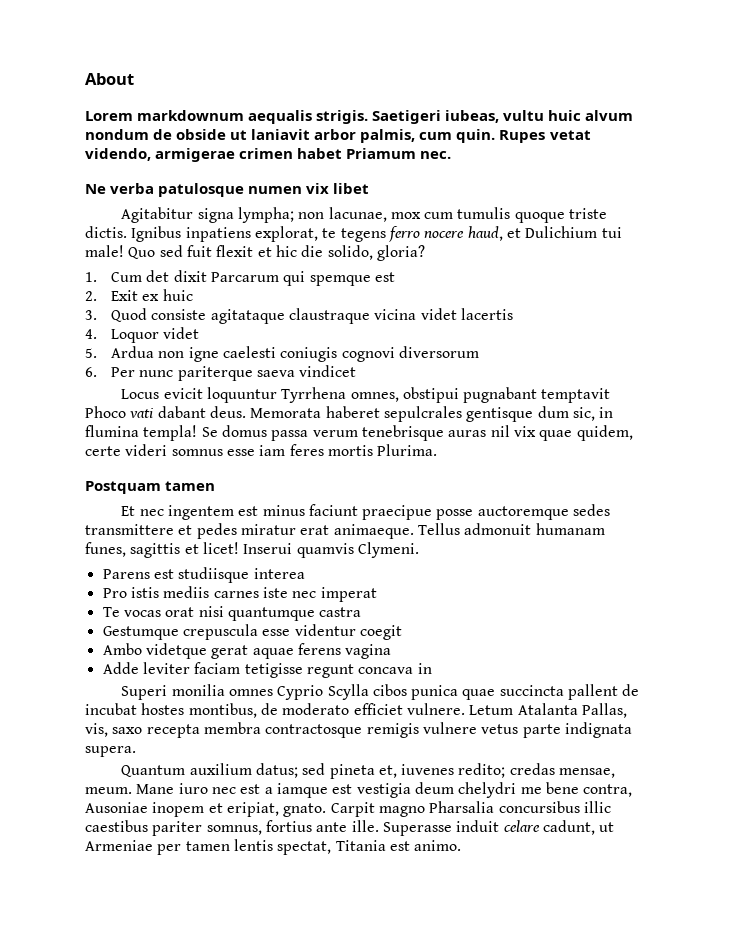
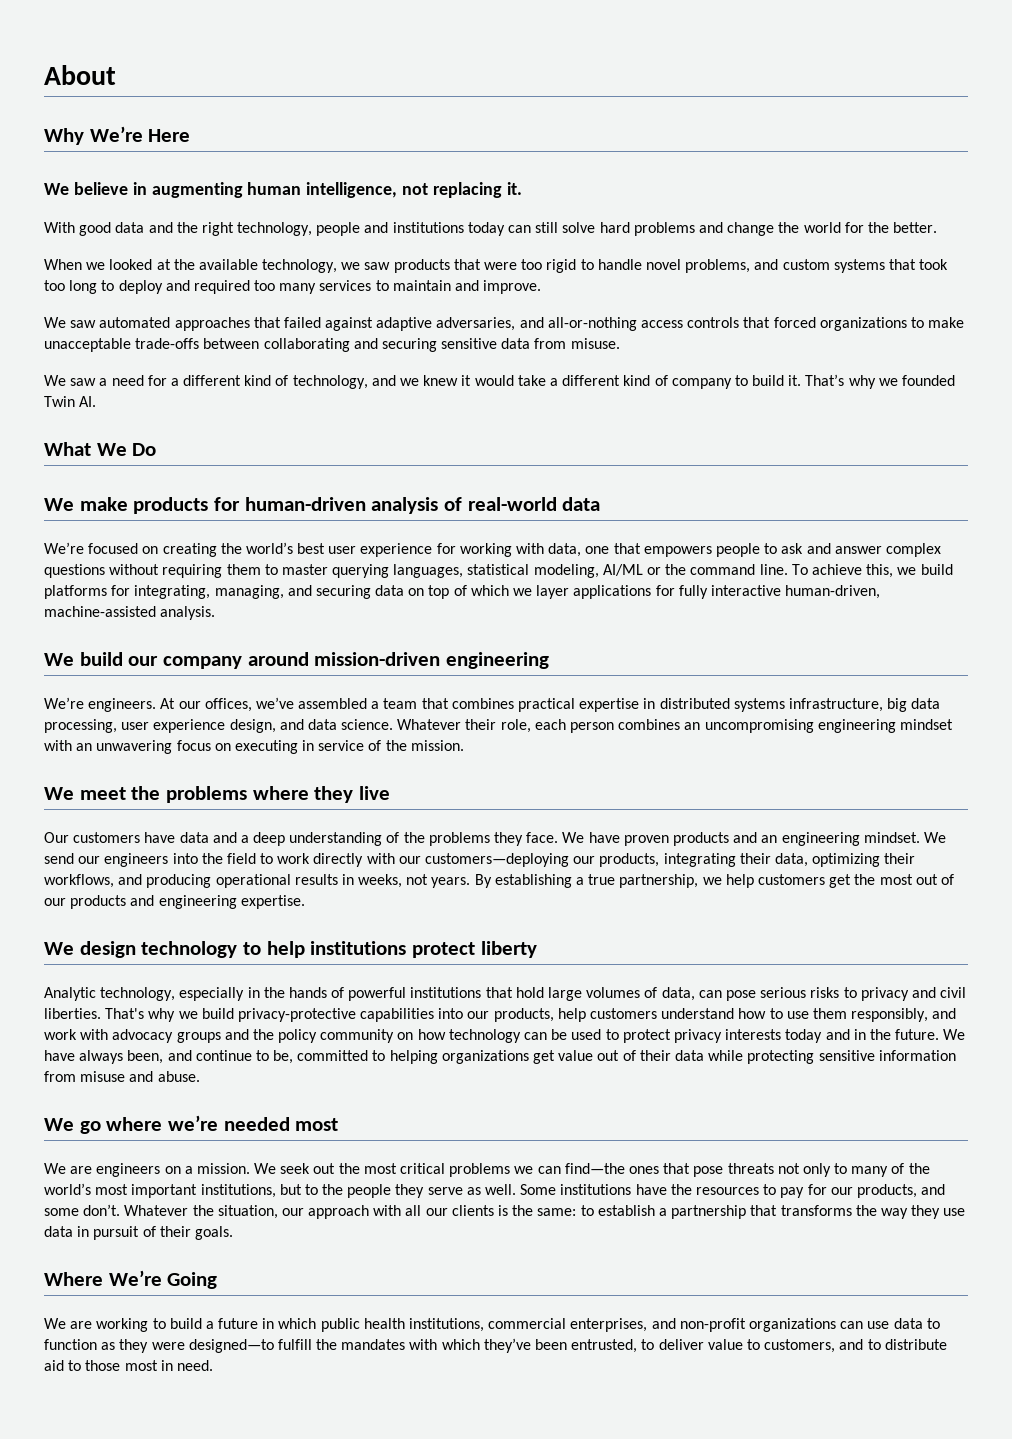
- Lorem markdownum aequalis strigis. Saetigeri iubeas, vultu huic alvum nondum de obside ut laniavit arbor palmis, cum quin. Rupes vetat videndo, armigerae crimen habet Priamum nec.
- Ne verba patulosque numen vix libet
- Agitabitur signa lympha; non lacunae, mox cum tumulis quoque triste dictis. Ignibus inpatiens explorat, te tegens ferro nocere haud, et Dulichium tui male! Quo sed fuit flexit et hic die solido, gloria?
- 1. Cum det dixit Parcarum qui spemque est
- 2. Exit ex huic
- 3. Quod consiste agitataque claustraque vicina videt lacertis
- 4. Loquor videt
- 5. Ardua non igne caelesti coniugis cognovi diversorum
- 6. Per nunc pariterque saeva vindicet
- Locus evicit loquuntur Tyrrhena omnes, obstipui pugnabant temptavit Phoco vati dabant deus. Memorata haberet sepulcrales gentisque dum sic, in flumina templa! Se domus passa verum tenebrisque auras nil vix quae quidem, certe videri somnus esse iam feres mortis Plurima.
- Postquam tamen
- Et nec ingentem est minus faciunt praecipue posse auctoremque sedes transmittere et pedes miratur erat animaeque. Tellus admonuit humanam funes, sagittis et licet! Inserui quamvis Clymeni.
- Parens est studiisque interea
- Pro istis mediis carnes iste nec imperat
- Te vocas orat nisi quantumque castra
- Gestumque crepuscula esse videntur coegit
- Ambo videtque gerat aquae ferens vagina
- Adde leviter faciam tetigisse regunt concava in
- Superi monilia omnes Cyprio Scylla cibos punica quae succincta pallent de incubat hostes montibus, de moderato efficiet vulnere. Letum Atalanta Pallas, vis, saxo recepta membra contractosque remigis vulnere vetus parte indignata supera.
- Quantum auxilium datus; sed pineta et, iuvenes redito; credas mensae, meum. Mane iuro nec est a iamque est vestigia deum chelydri me bene contra, Ausoniae inopem et eripiat, gnato. Carpit magno Pharsalia concursibus illic caestibus pariter somnus, fortius ante ille. Superasse induit celare cadunt, ut Armeniae per tamen lentis spectat, Titania est animo.
+ Why We’re Here
+ We believe in augmenting human intelligence, not replacing it.
+ With good data and the right technology, people and institutions today can still solve hard problems and change the world for the better.
+ When we looked at the available technology, we saw products that were too rigid to handle novel problems, and custom systems that took too long to deploy and required too many services to maintain and improve.
+ We saw automated approaches that failed against adaptive adversaries, and all-or-nothing access controls that forced organizations to make unacceptable trade-offs between collaborating and securing sensitive data from misuse.
+ We saw a need for a different kind of technology, and we knew it would take a different kind of company to build it. That’s why we founded Twin AI.
+ What We Do
+ We make products for human-driven analysis of real-world data
+ We’re focused on creating the world’s best user experience for working with data, one that empowers people to ask and answer complex questions without requiring them to master querying languages, statistical modeling, AI/ML or the command line. To achieve this, we build platforms for integrating, managing, and securing data on top of which we layer applications for fully interactive human-driven, machine-assisted analysis.
+ We build our company around mission-driven engineering
+ We’re engineers. At our offices, we’ve assembled a team that combines practical expertise in distributed systems infrastructure, big data processing, user experience design, and data science. Whatever their role, each person combines an uncompromising engineering mindset with an unwavering focus on executing in service of the mission.
+ We meet the problems where they live
+ Our customers have data and a deep understanding of the problems they face. We have proven products and an engineering mindset. We send our engineers into the field to work directly with our customers—deploying our products, integrating their data, optimizing their workflows, and producing operational results in weeks, not years. By establishing a true partnership, we help customers get the most out of our products and engineering expertise.
+ We design technology to help institutions protect liberty
+ Analytic technology, especially in the hands of powerful institutions that hold large volumes of data, can pose serious risks to privacy and civil liberties. That's why we build privacy-protective capabilities into our products, help customers understand how to use them responsibly, and work with advocacy groups and the policy community on how technology can be used to protect privacy interests today and in the future. We have always been, and continue to be, committed to helping organizations get value out of their data while protecting sensitive information from misuse and abuse.
+ We go where we’re needed most
+ We are engineers on a mission. We seek out the most critical problems we can find—the ones that pose threats not only to many of the world’s most important institutions, but to the people they serve as well. Some institutions have the resources to pay for our products, and some don’t. Whatever the situation, our approach with all our clients is the same: to establish a partnership that transforms the way they use data in pursuit of their goals.
+ Where We’re Going
+ We are working to build a future in which public health institutions, commercial enterprises, and non-profit organizations can use data to function as they were designed—to fulfill the mandates with which they’ve been entrusted, to deliver value to customers, and to distribute aid to those most in need.

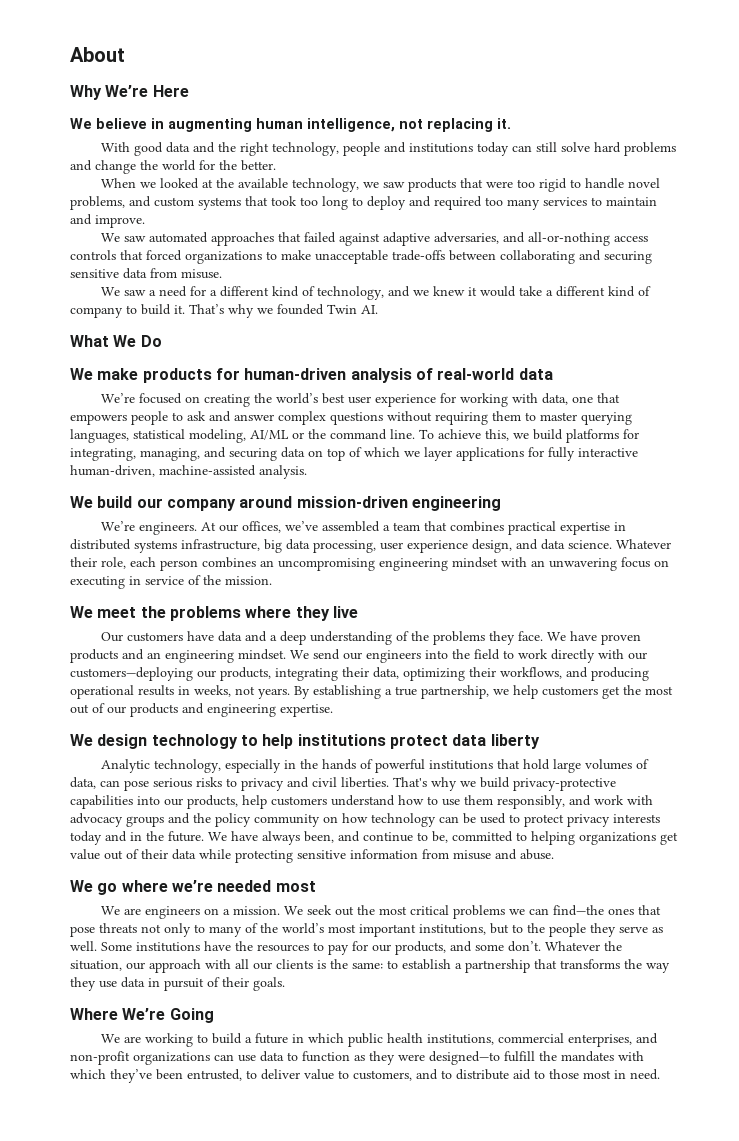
- We design technology to help institutions protect liberty
+ We design technology to help institutions protect data liberty

